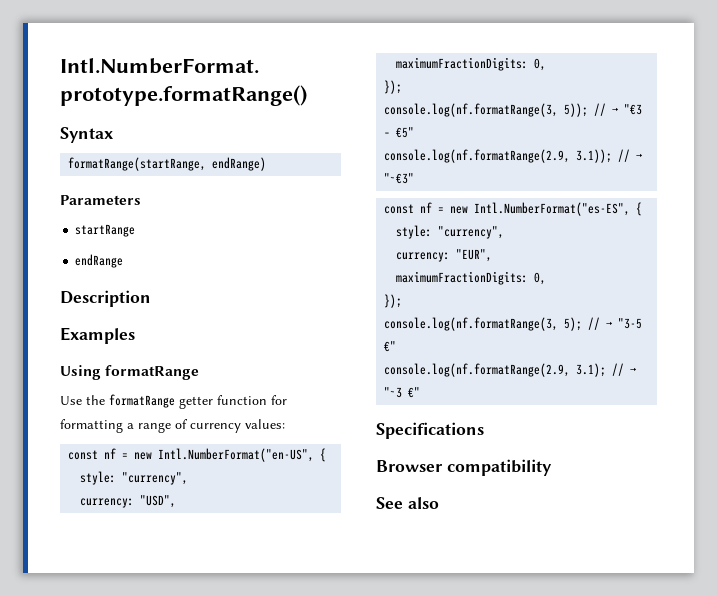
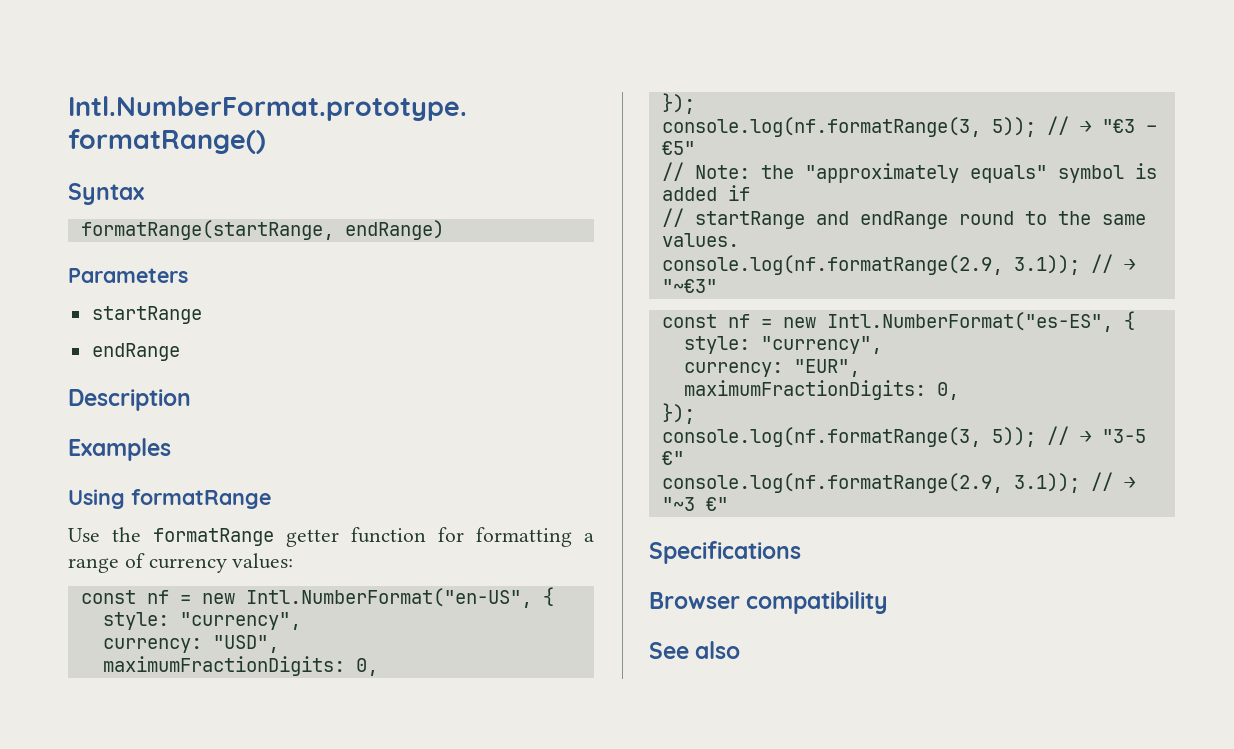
+ // Note: the "approximately equals" symbol is added if
+ // startRange and endRange round to the same values.
- console.log(nf.formatRange(3, 5); // → "3-5 €"
+ console.log(nf.formatRange(3, 5)); // → "3-5 €"
- console.log(nf.formatRange(2.9, 3.1); // → "~3 €"
+ console.log(nf.formatRange(2.9, 3.1)); // → "~3 €"

